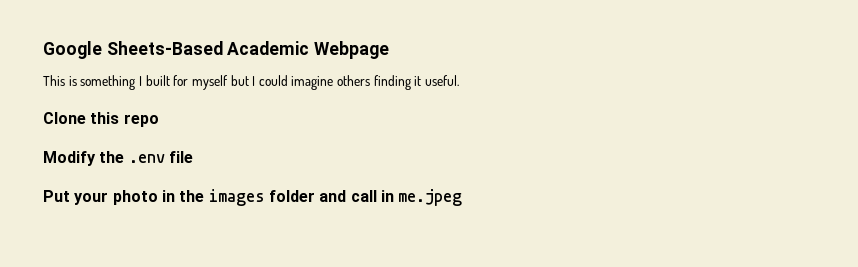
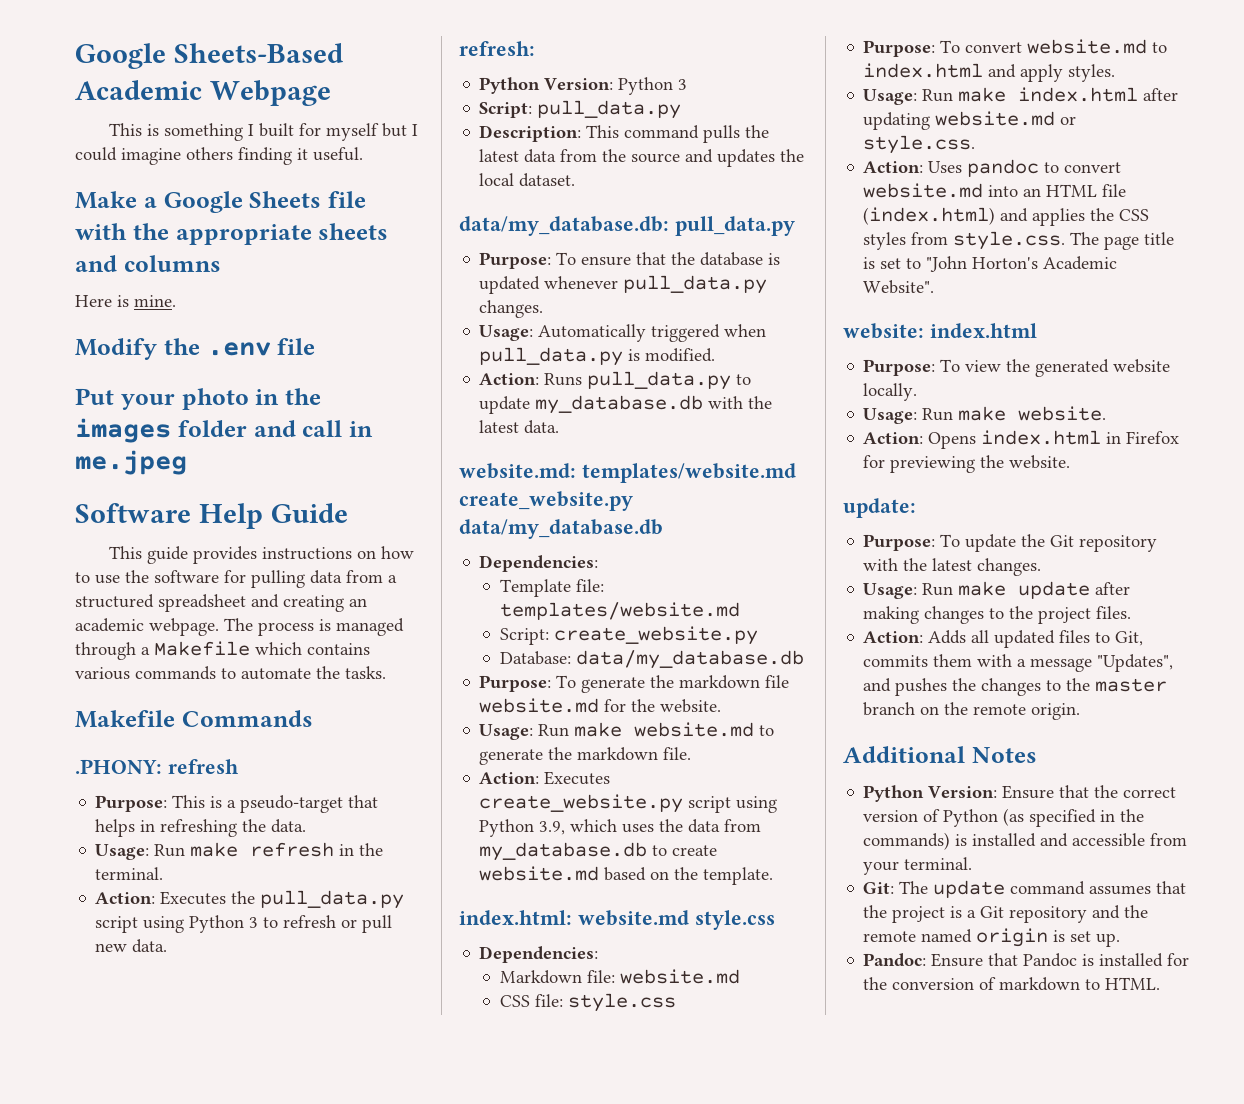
- Clone this repo
+ Make a Google Sheets file with the appropriate sheets and columns
+ Here is mine.
+ Software Help Guide
+ This guide provides instructions on how to use the software for pulling data from a structured spreadsheet and creating an academic webpage. The process is managed through a Makefile which contains various commands to automate the tasks.
+ Makefile Commands
+ .PHONY: refresh
+ Purpose: This is a pseudo-target that helps in refreshing the data.
+ Usage: Run make refresh in the terminal.
+ Action: Executes the pull_data.py script using Python 3 to refresh or pull new data.
+ refresh:
+ Python Version: Python 3
+ Script: pull_data.py
+ Description: This command pulls the latest data from the source and updates the local dataset.
+ data/my_database.db: pull_data.py
+ Purpose: To ensure that the database is updated whenever pull_data.py changes.
+ Usage: Automatically triggered when pull_data.py is modified.
+ Action: Runs pull_data.py to update my_database.db with the latest data.
+ website.md: templates/website.md create_website.py data/my_database.db
+ Dependencies:
+ Template file: templates/website.md
+ Script: create_website.py
+ Database: data/my_database.db
+ Purpose: To generate the markdown file website.md for the website.
+ Usage: Run make website.md to generate the markdown file.
+ Action: Executes create_website.py script using Python 3.9, which uses the data from my_database.db to create website.md based on the template.
+ index.html: website.md style.css
+ Dependencies:
+ Markdown file: website.md
+ CSS file: style.css
+ Purpose: To convert website.md to index.html and apply styles.
+ Usage: Run make index.html after updating website.md or style.css.
+ Action: Uses pandoc to convert website.md into an HTML file (index.html) and applies the CSS styles from style.css. The page title is set to "John Horton's Academic Website".
+ website: index.html
+ Purpose: To view the generated website locally.
+ Usage: Run make website.
+ Action: Opens index.html in Firefox for previewing the website.
+ update:
+ Purpose: To update the Git repository with the latest changes.
+ Usage: Run make update after making changes to the project files.
+ Action: Adds all updated files to Git, commits them with a message "Updates", and pushes the changes to the master branch on the remote origin.
+ Additional Notes
+ Python Version: Ensure that the correct version of Python (as specified in the commands) is installed and accessible from your terminal.
+ Git: The update command assumes that the project is a Git repository and the remote named origin is set up.
+ Pandoc: Ensure that Pandoc is installed for the conversion of markdown to HTML.

